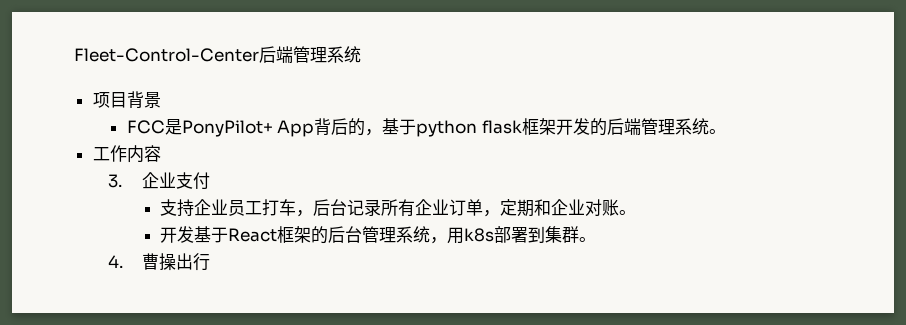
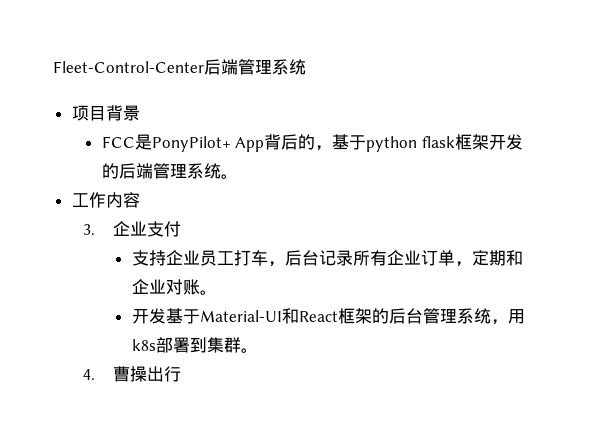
- 开发基于React框架的后台管理系统，用k8s部署到集群。
+ 开发基于Material-UI和React框架的后台管理系统，用k8s部署到集群。

